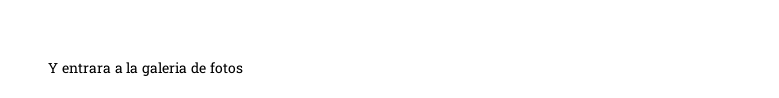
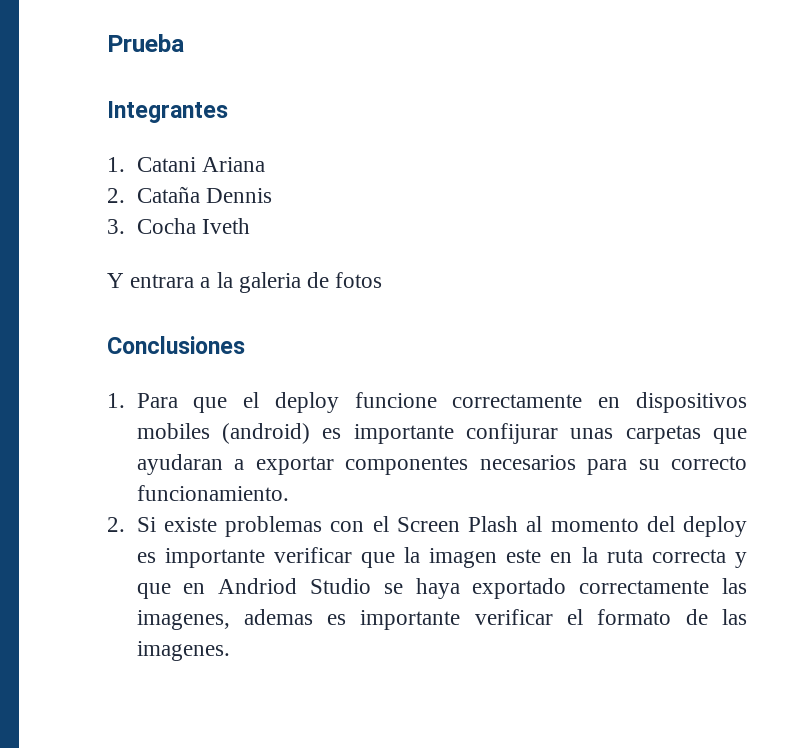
+ Prueba
+ Integrantes
+ 1. Catani Ariana
+ 2. Cataña Dennis
+ 3. Cocha Iveth
+ Conclusiones
+ 1. Para que el deploy funcione correctamente en dispositivos mobiles (android) es importante confijurar unas carpetas que ayudaran a exportar componentes necesarios para su correcto funcionamiento.
+ 2. Si existe problemas con el Screen Plash al momento del deploy es importante verificar que la imagen este en la ruta correcta y que en Andriod Studio se haya exportado correctamente las imagenes, ademas es importante verificar el formato de las imagenes.

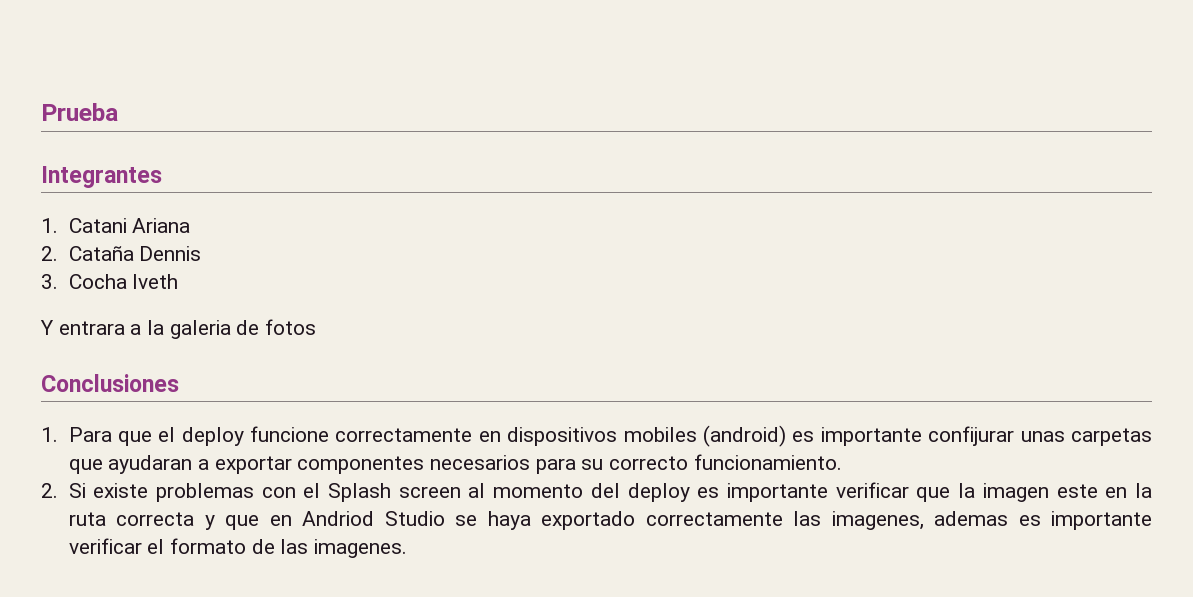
- 2. Si existe problemas con el Screen Plash al momento del deploy es importante verificar que la imagen este en la ruta correcta y que en Andriod Studio se haya exportado correctamente las imagenes, ademas es importante verificar el formato de las imagenes.
+ 2. Si existe problemas con el Splash screen al momento del deploy es importante verificar que la imagen este en la ruta correcta y que en Andriod Studio se haya exportado correctamente las imagenes, ademas es importante verificar el formato de las imagenes.

